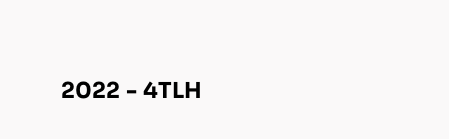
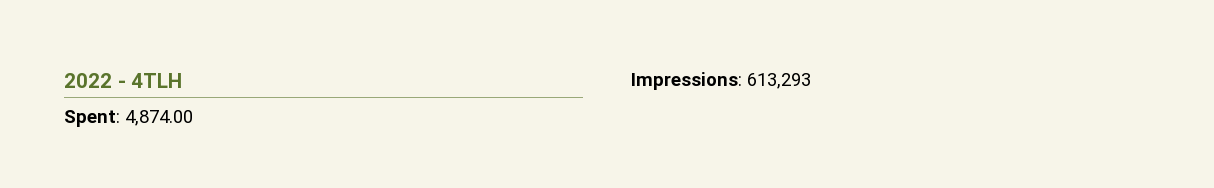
+ Spent: 4,874.00
+ Impressions: 613,293

